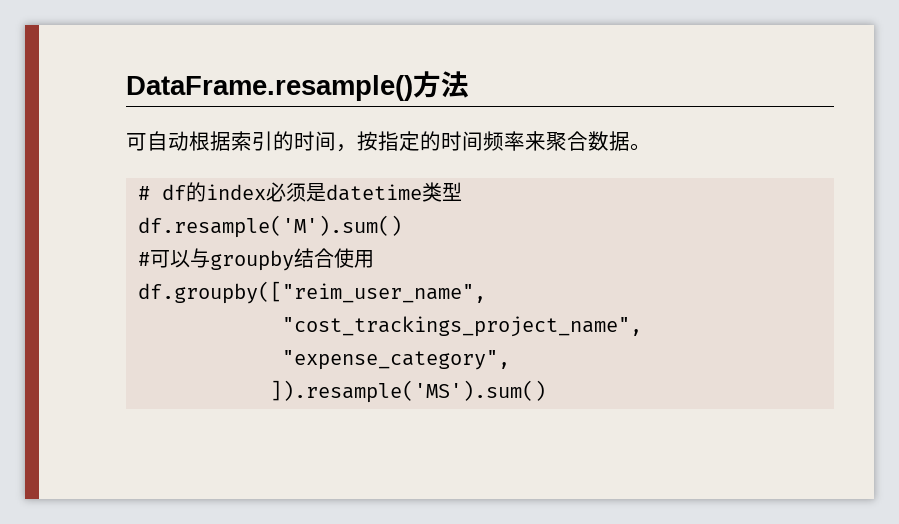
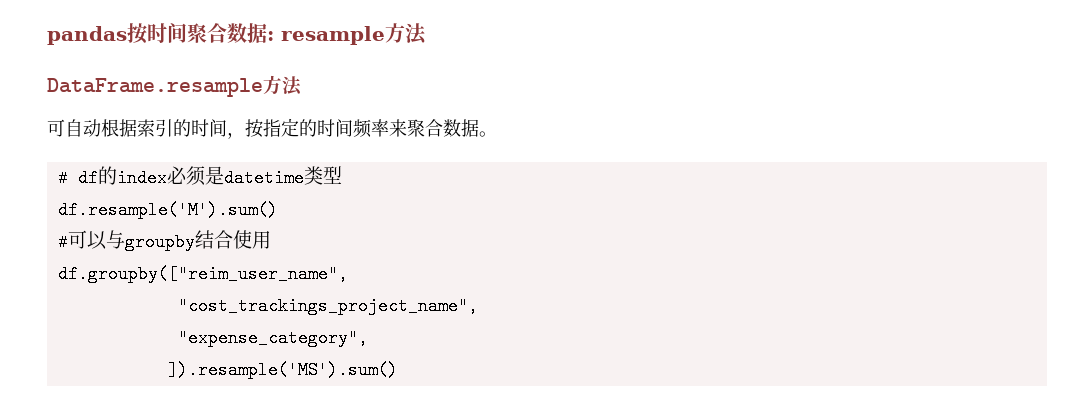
- DataFrame.resample()方法
+ pandas按时间聚合数据: resample方法
+ DataFrame.resample方法

